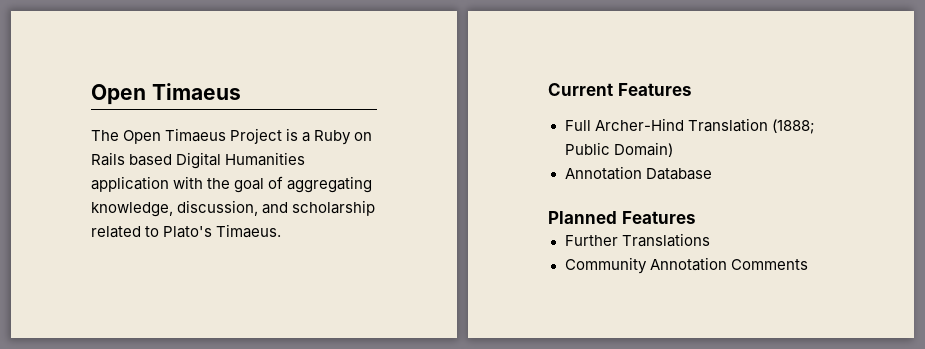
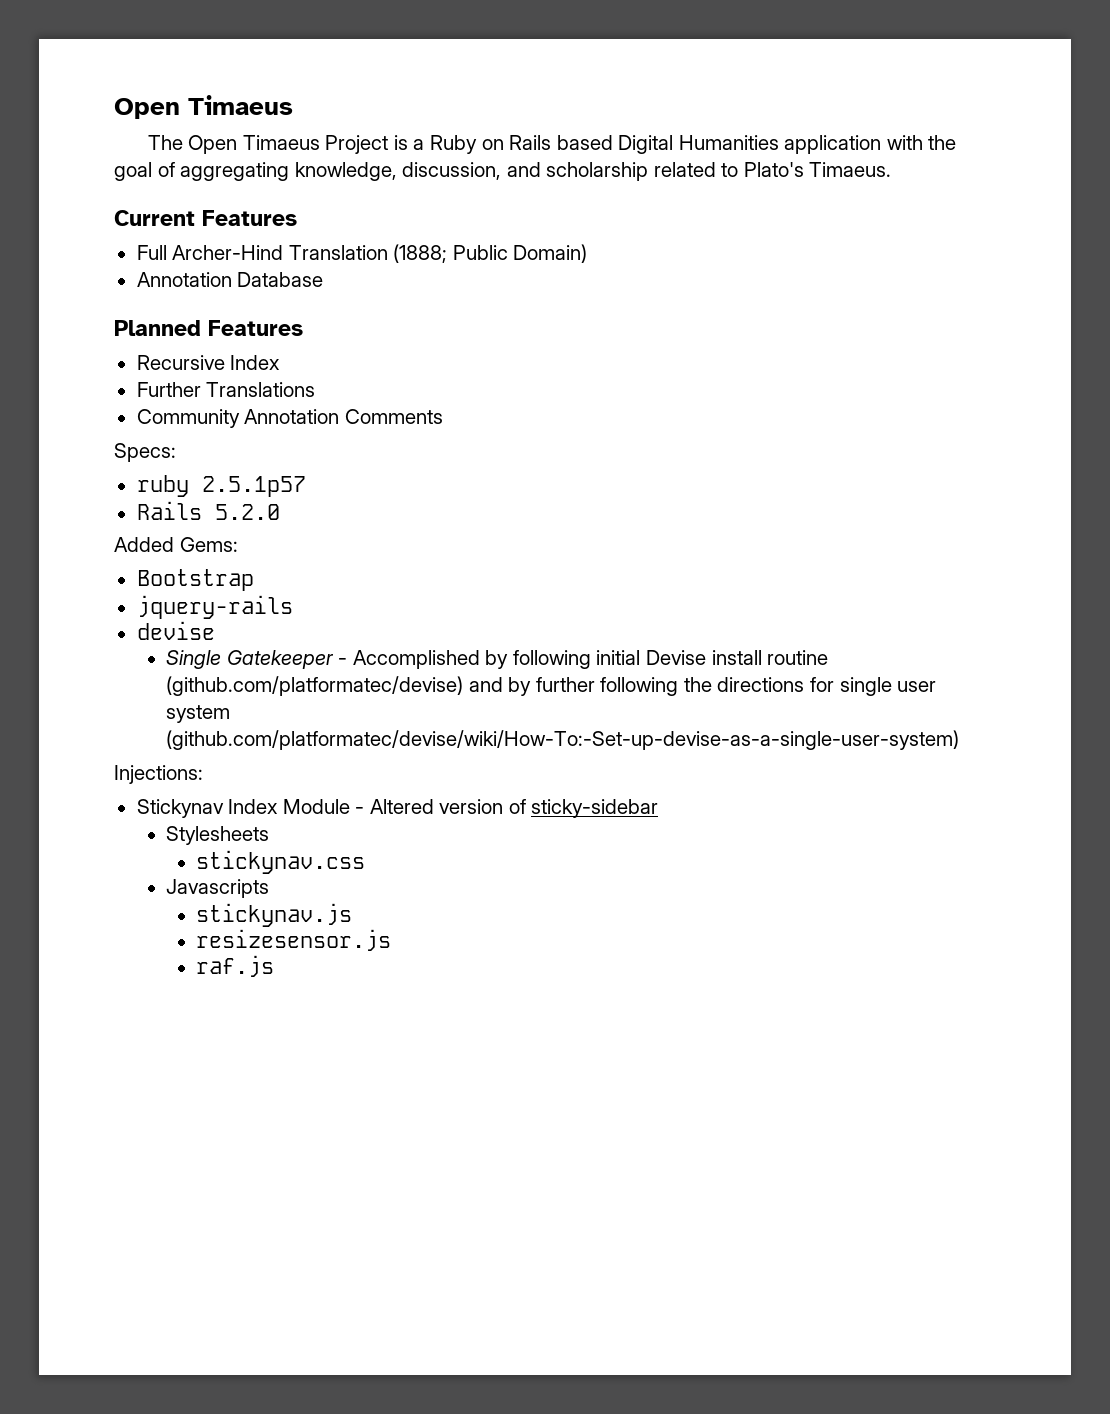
+ Recursive Index
+ Specs:
+ ruby 2.5.1p57
+ Rails 5.2.0
+ Added Gems:
+ Bootstrap
+ jquery-rails
+ devise
+ Single Gatekeeper - Accomplished by following initial Devise install routine (github.com/platformatec/devise) and by further following the directions for single user system (github.com/platformatec/devise/wiki/How-To:-Set-up-devise-as-a-single-user-system)
+ Injections:
+ Stickynav Index Module - Altered version of sticky-sidebar
+ Stylesheets
+ stickynav.css
+ Javascripts
+ stickynav.js
+ resizesensor.js
+ raf.js

